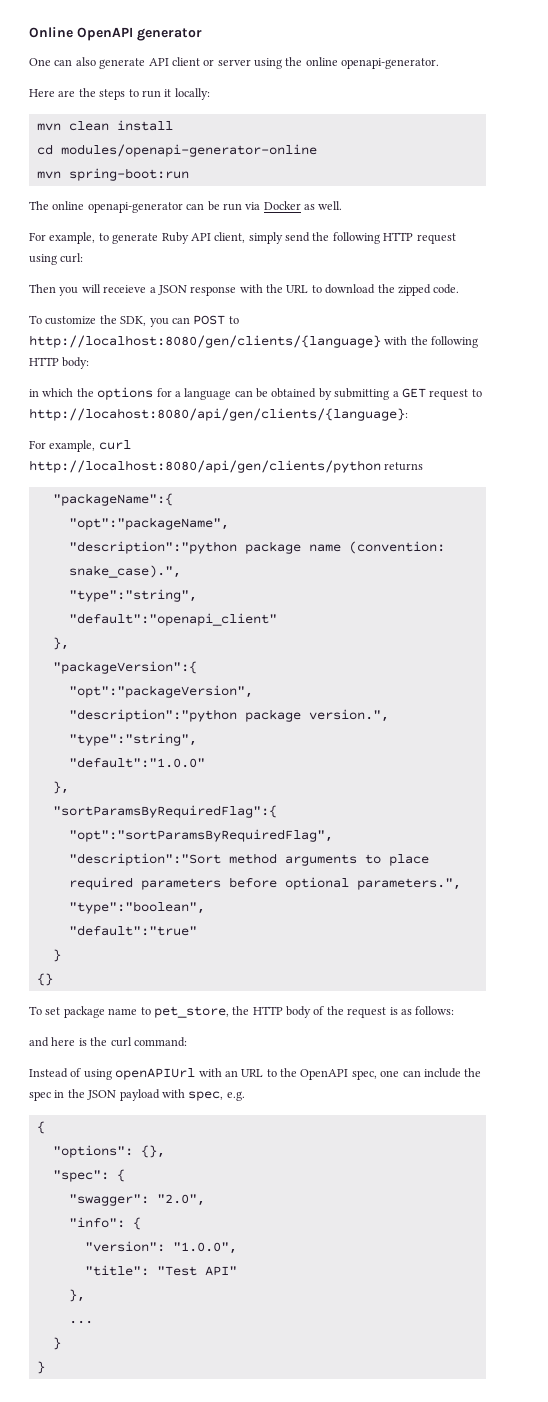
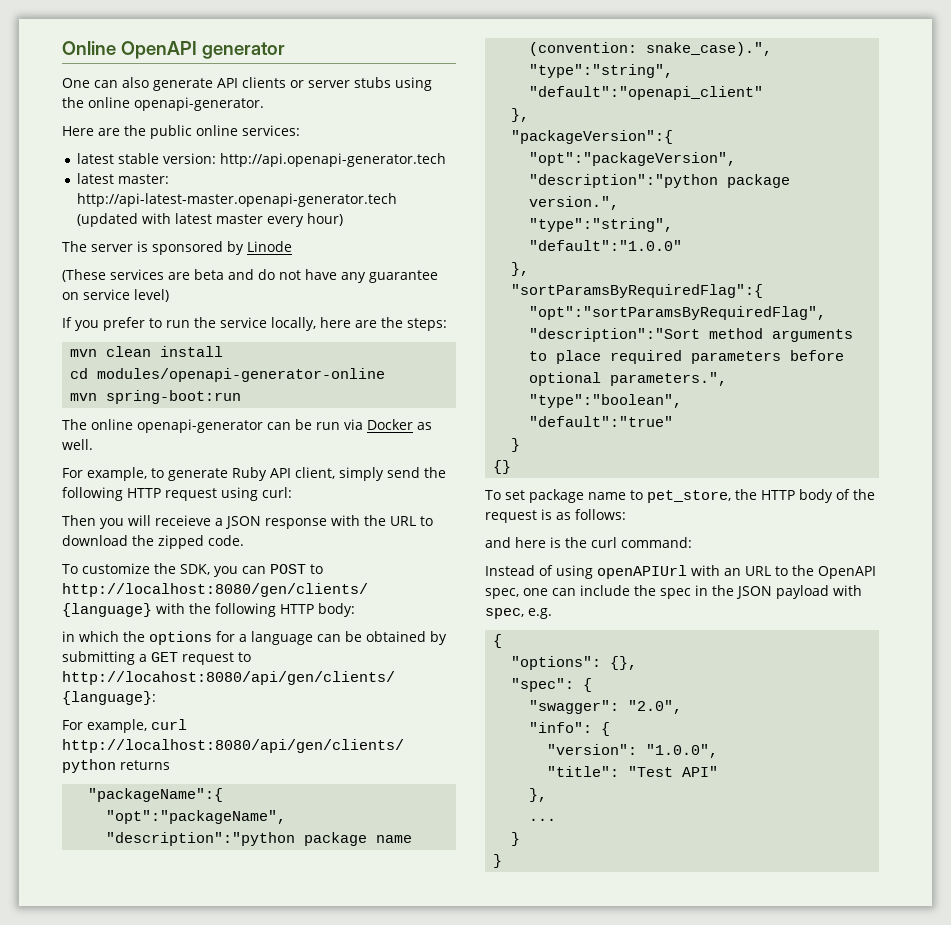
- One can also generate API client or server using the online openapi-generator.
+ One can also generate API clients or server stubs using the online openapi-generator.
- Here are the steps to run it locally:
+ Here are the public online services:
+ latest stable version: http://api.openapi-generator.tech
+ latest master: http://api-latest-master.openapi-generator.tech (updated with latest master every hour)
+ The server is sponsored by Linode
+ (These services are beta and do not have any guarantee on service level)
+ If you prefer to run the service locally, here are the steps:

